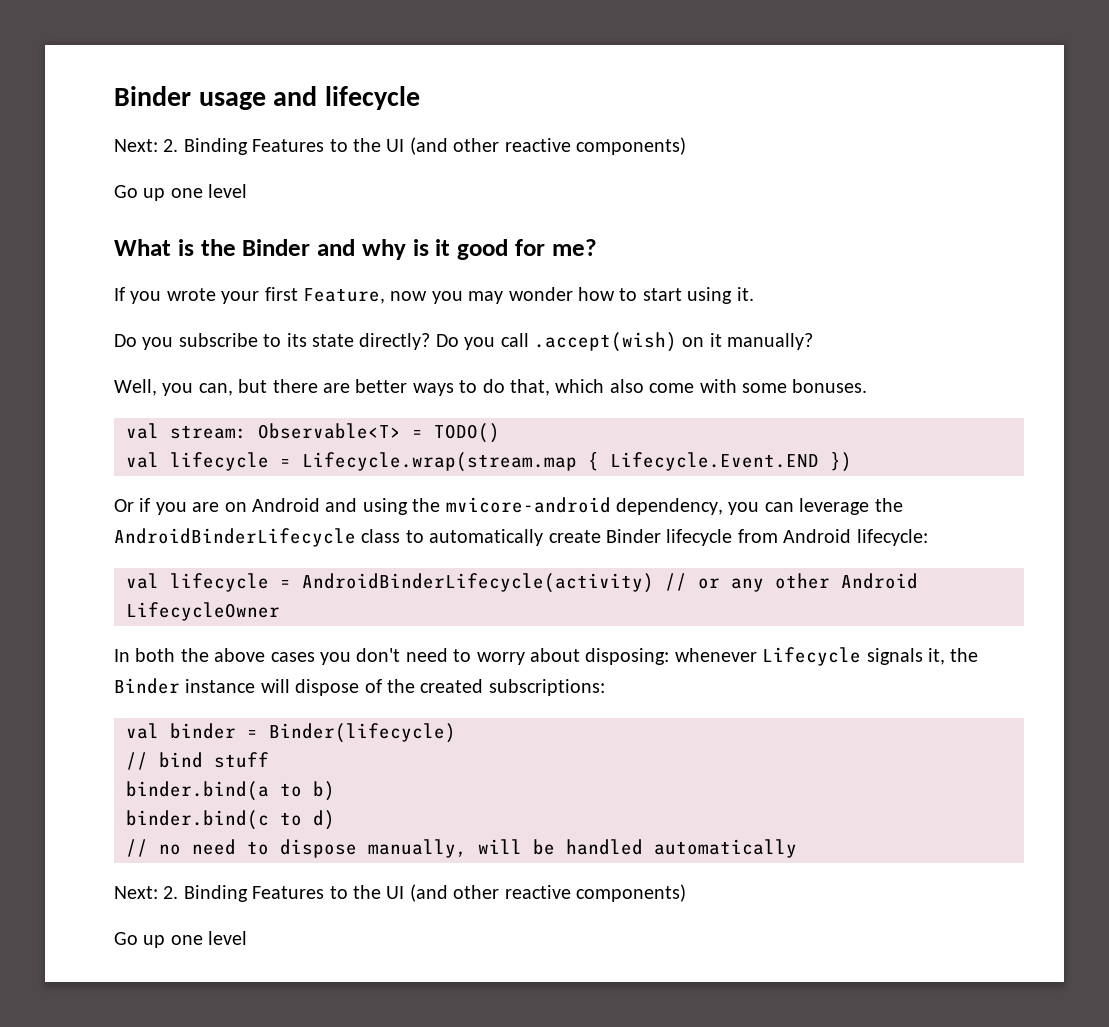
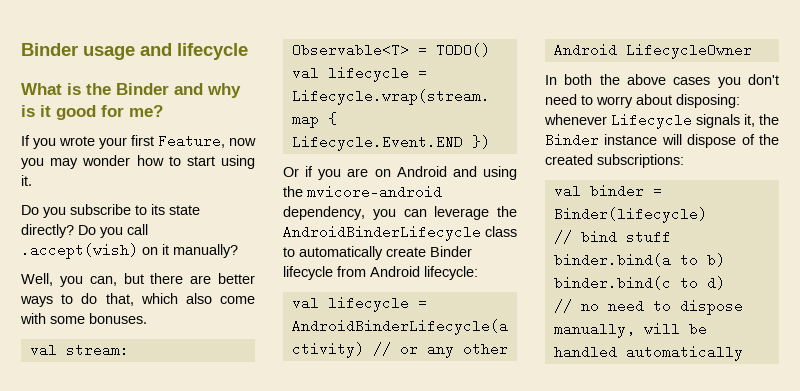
  Binder usage and lifecycle
- Next: 2. Binding Features to the UI (and other reactive components)
- Go up one level
  // no need to dispose manually, will be handled automatically
- Next: 2. Binding Features to the UI (and other reactive components)
- Go up one level

